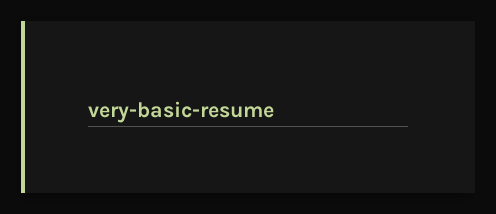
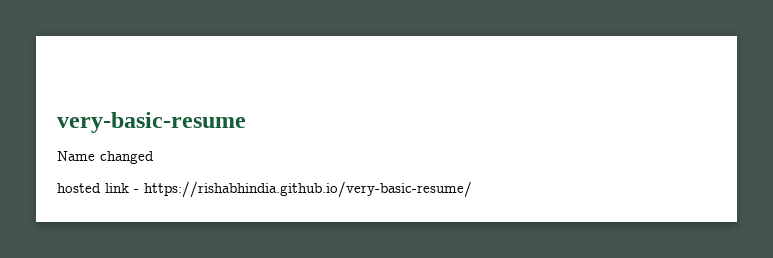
+ Name changed
+ hosted link - https://rishabhindia.github.io/very-basic-resume/

